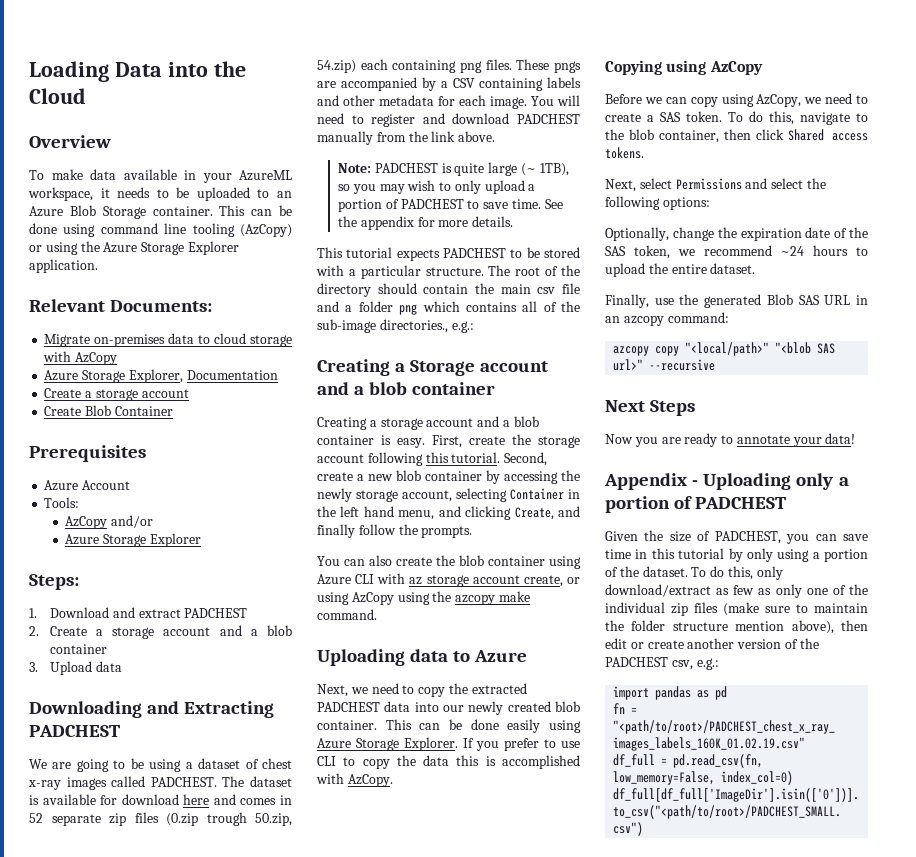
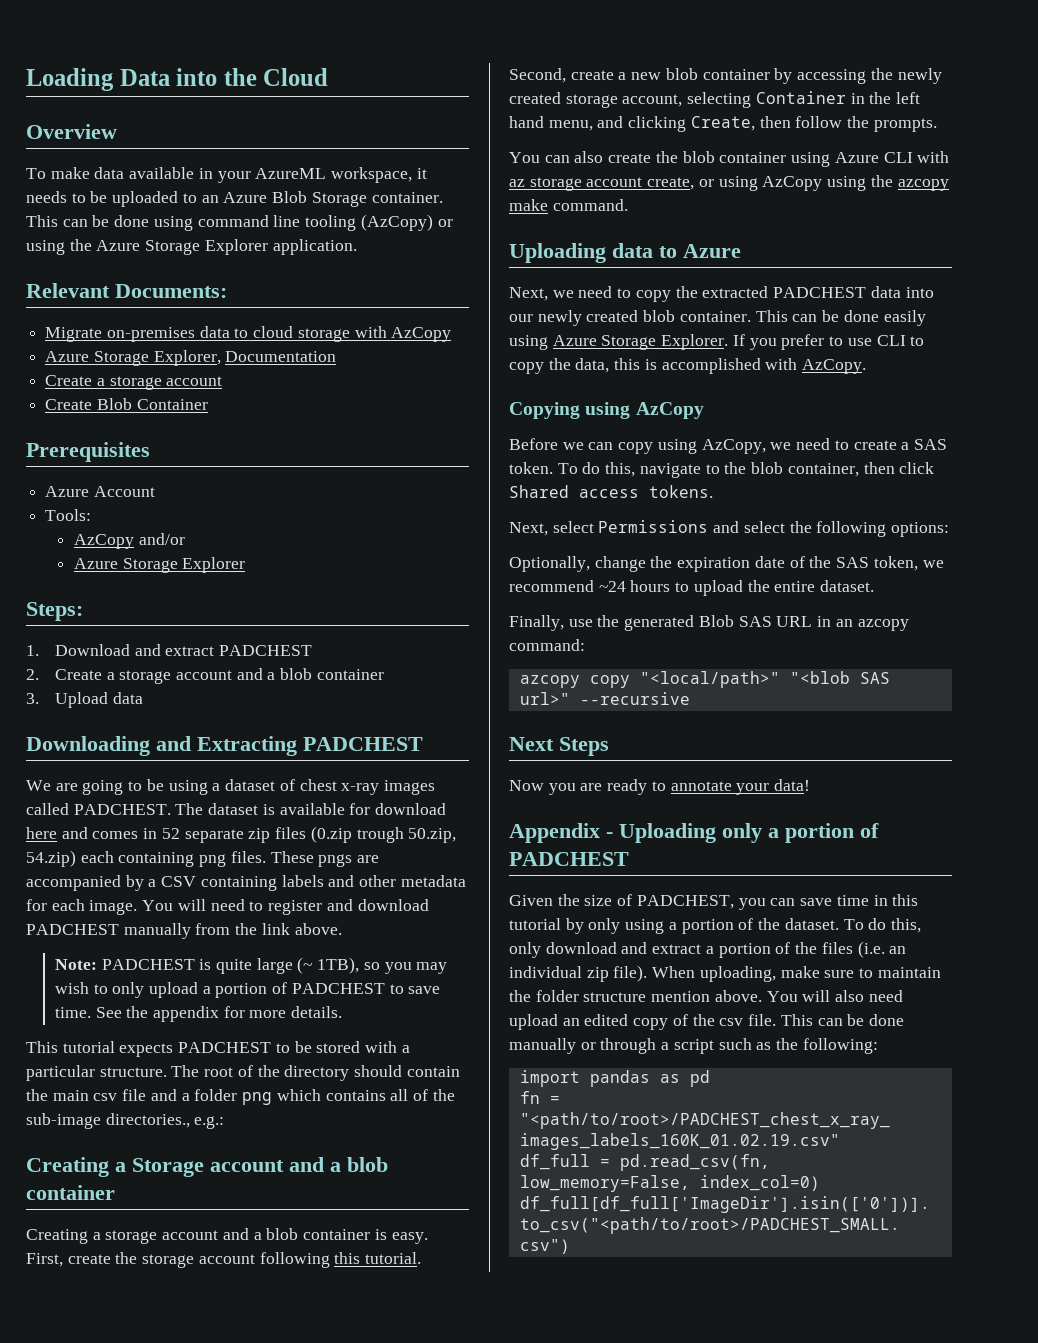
- Second, create a new blob container by accessing the newly storage account, selecting Container in the left hand menu, and clicking Create, and finally follow the prompts.
+ Second, create a new blob container by accessing the newly created storage account, selecting Container in the left hand menu, and clicking Create, then follow the prompts.
- If you prefer to use CLI to copy the data this is accomplished with AzCopy.
+ If you prefer to use CLI to copy the data, this is accomplished with AzCopy.
- To do this, only download/extract as few as only one of the individual zip files (make sure to maintain the folder structure mention above), then edit or create another version of the PADCHEST csv, e.g.:
+ To do this, only download and extract a portion of the files (i.e. an individual zip file). When uploading, make sure to maintain the folder structure mention above. You will also need upload an edited copy of the csv file. This can be done manually or through a script such as the following:

